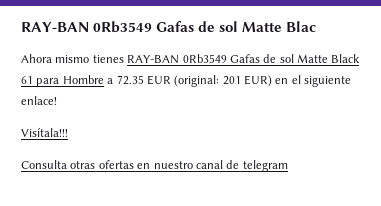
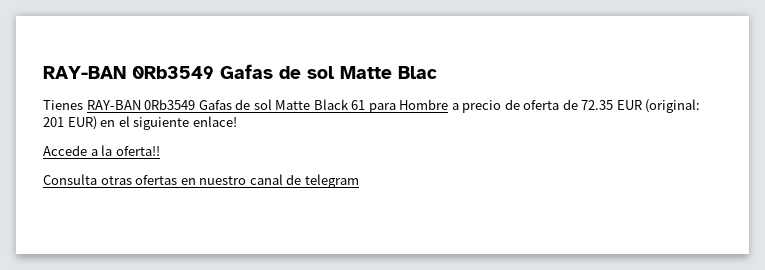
- Ahora mismo tienes RAY-BAN 0Rb3549 Gafas de sol Matte Black 61 para Hombre a 72.35 EUR (original: 201 EUR) en el siguiente enlace!
+ Tienes RAY-BAN 0Rb3549 Gafas de sol Matte Black 61 para Hombre a precio de oferta de 72.35 EUR (original: 201 EUR) en el siguiente enlace!
- Visítala!!!
+ Accede a la oferta!!

